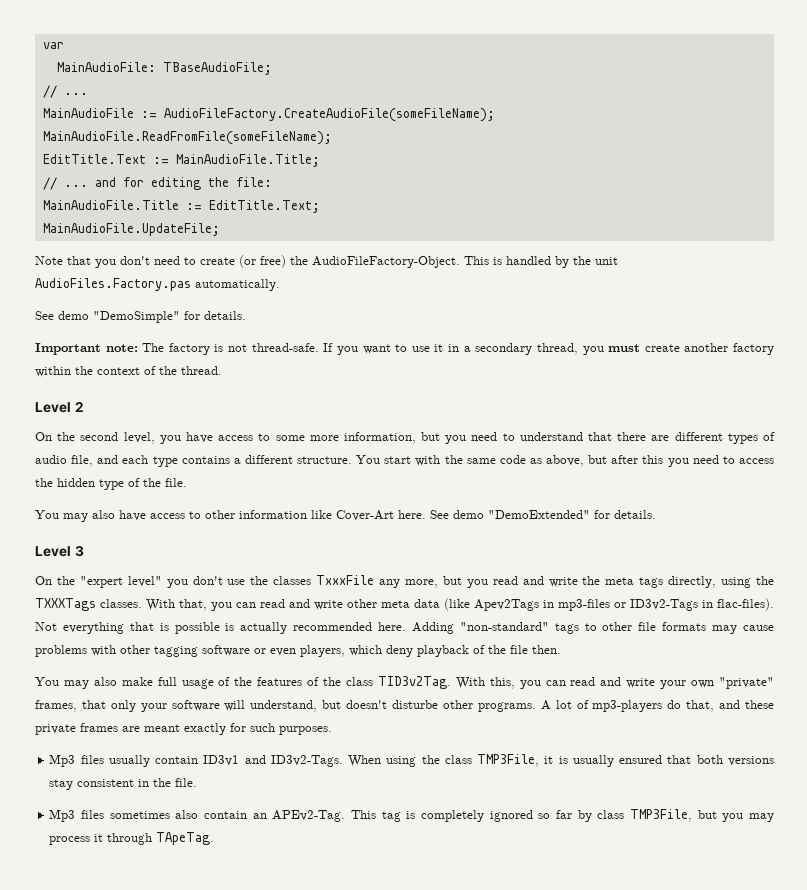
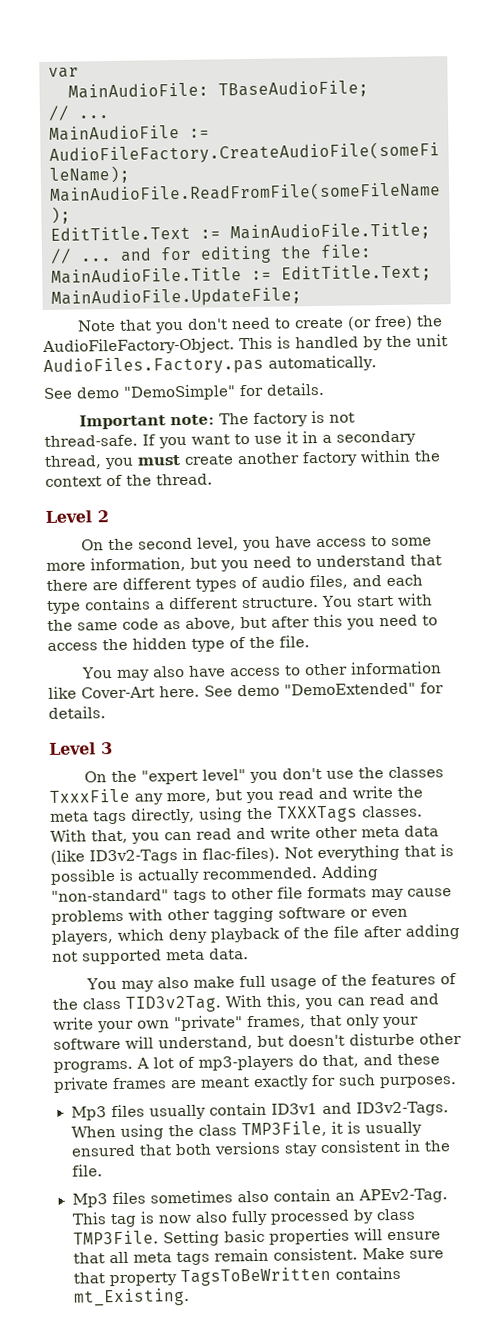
- On the second level, you have access to some more information, but you need to understand that there are different types of audio file, and each type contains a different structure.
+ On the second level, you have access to some more information, but you need to understand that there are different types of audio files, and each type contains a different structure.
- With that, you can read and write other meta data (like Apev2Tags in mp3-files or ID3v2-Tags in flac-files).
+ With that, you can read and write other meta data (like ID3v2-Tags in flac-files).
- Not everything that is possible is actually recommended here.
+ Not everything that is possible is actually recommended.
- Adding "non-standard" tags to other file formats may cause problems with other tagging software or even players, which deny playback of the file then.
+ Adding "non-standard" tags to other file formats may cause problems with other tagging software or even players, which deny playback of the file after adding not supported meta data.
- This tag is completely ignored so far by class TMP3File, but you may process it through TApeTag.
+ This tag is now also fully processed by class TMP3File. Setting basic properties will ensure that all meta tags remain consistent. Make sure that property TagsToBeWritten contains mt_Existing.

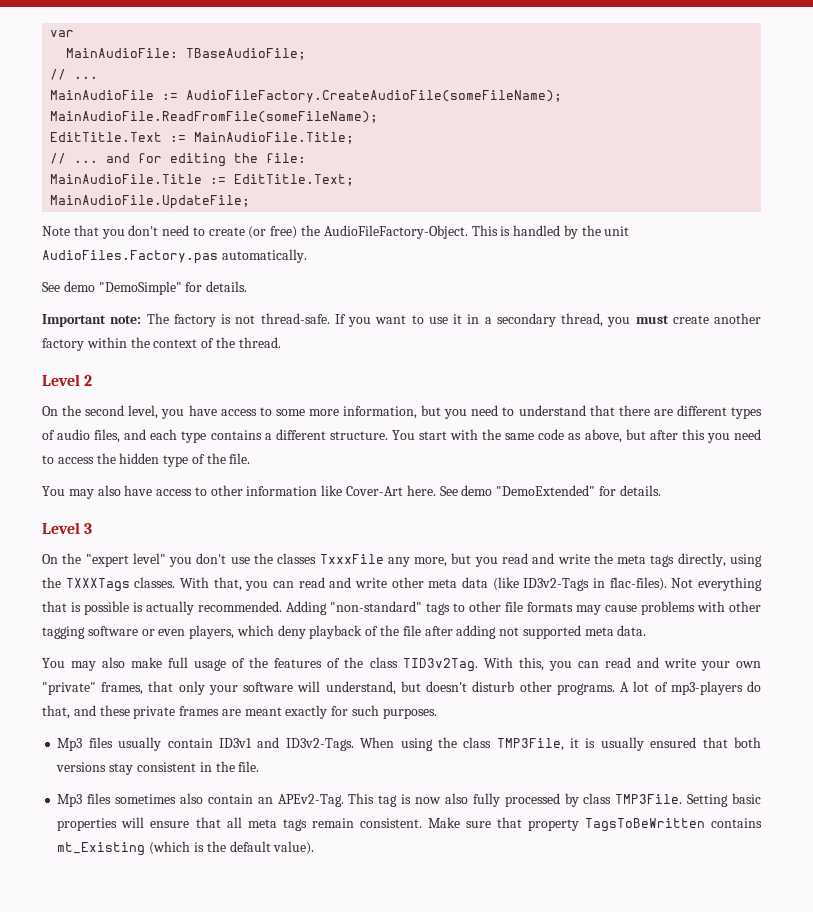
- With this, you can read and write your own "private" frames, that only your software will understand, but doesn't disturbe other programs.
+ With this, you can read and write your own "private" frames, that only your software will understand, but doesn't disturb other programs.
- Make sure that property TagsToBeWritten contains mt_Existing.
+ Make sure that property TagsToBeWritten contains mt_Existing (which is the default value).

